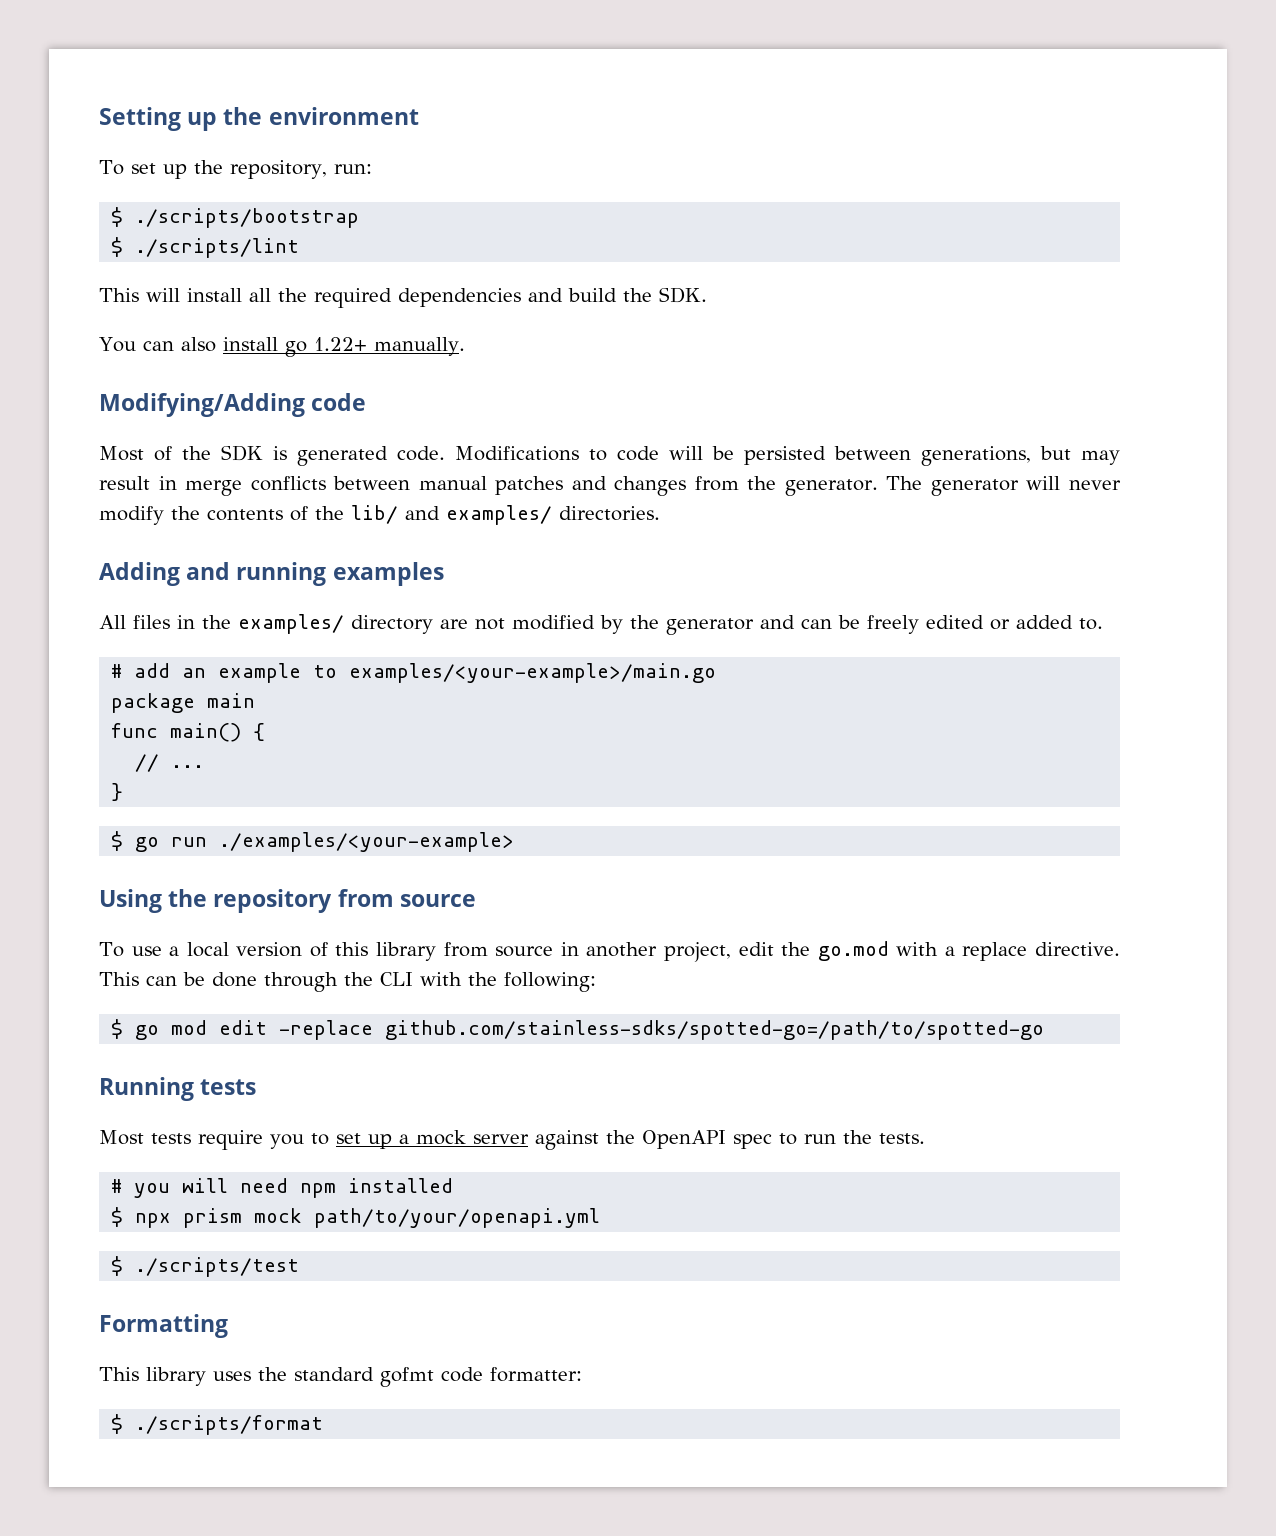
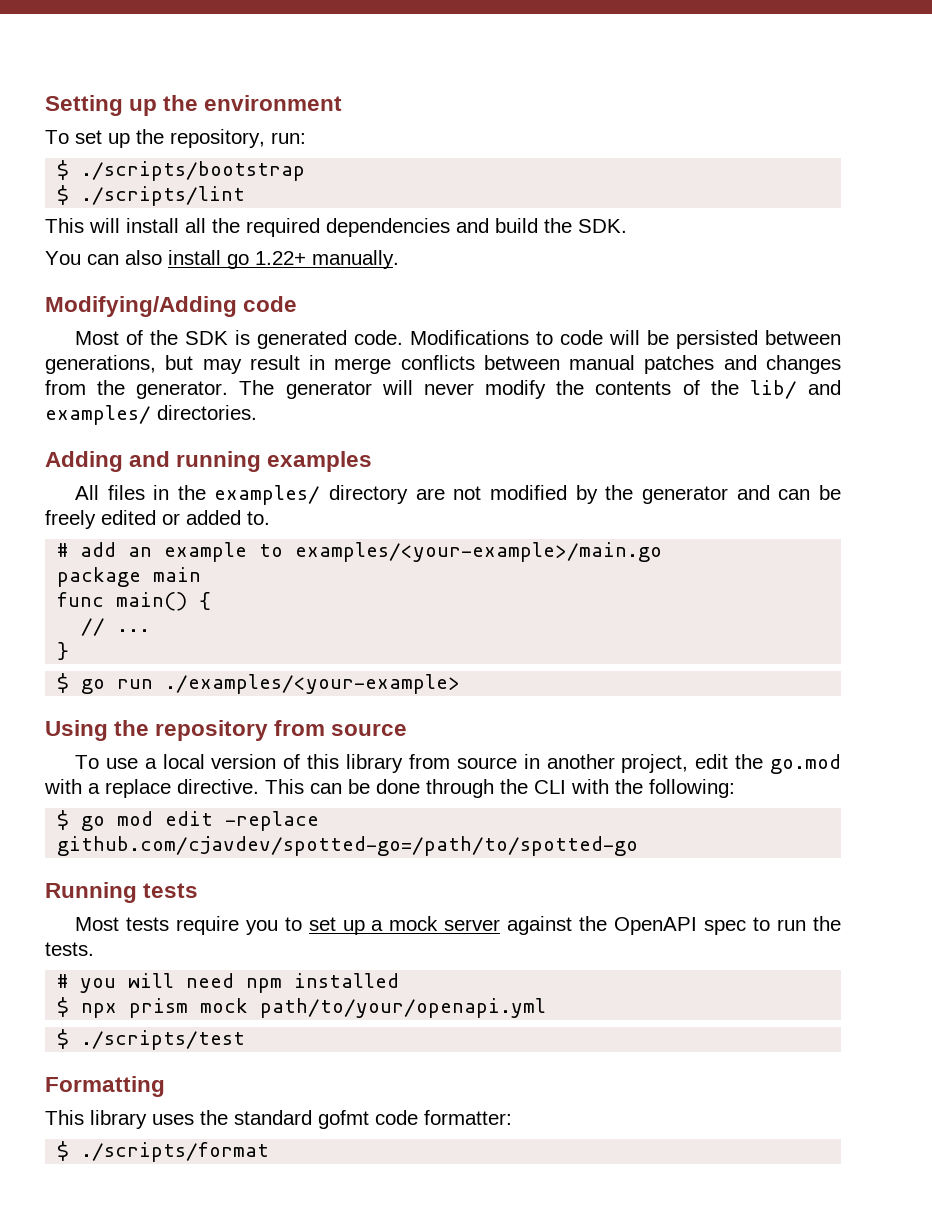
- $ go mod edit -replace github.com/stainless-sdks/spotted-go=/path/to/spotted-go
+ $ go mod edit -replace github.com/cjavdev/spotted-go=/path/to/spotted-go

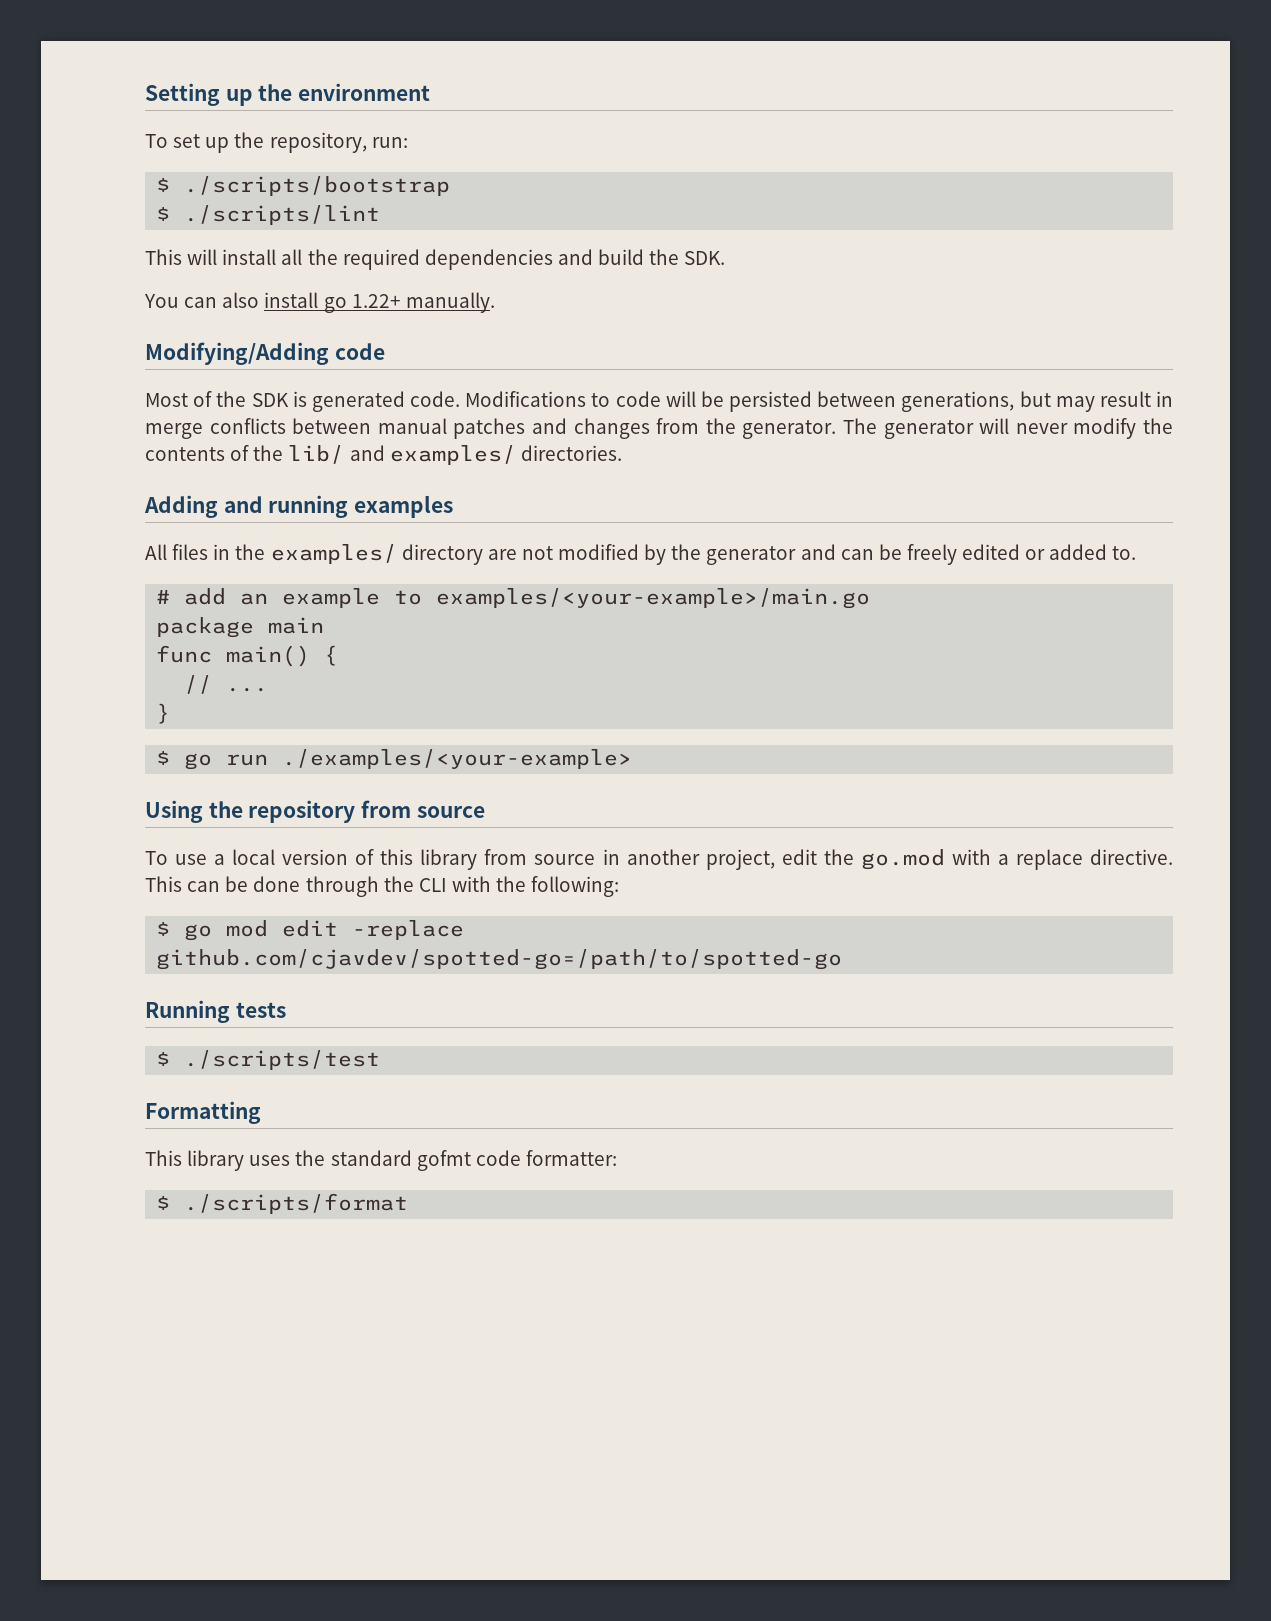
- Most tests require you to set up a mock server against the OpenAPI spec to run the tests.
- # you will need npm installed
- $ npx prism mock path/to/your/openapi.yml

